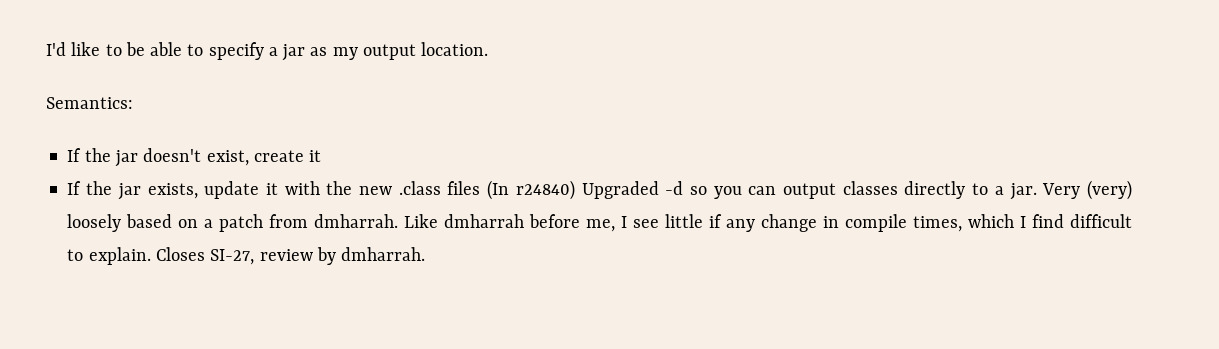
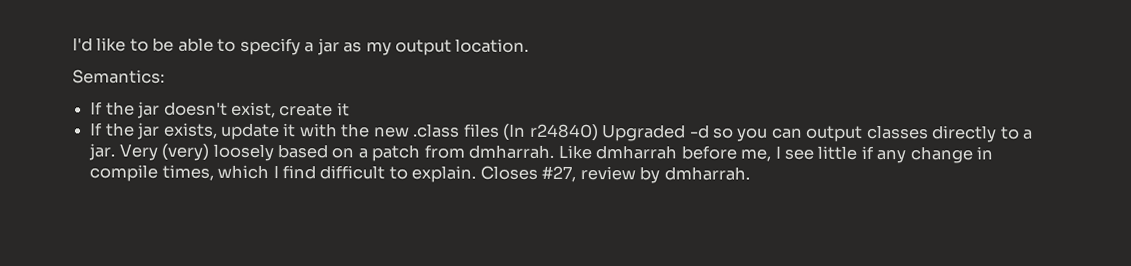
- Closes SI-27, review by dmharrah.
+ Closes #27, review by dmharrah.

